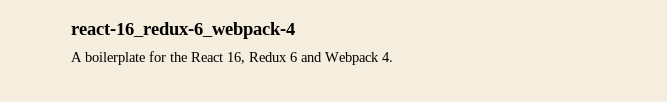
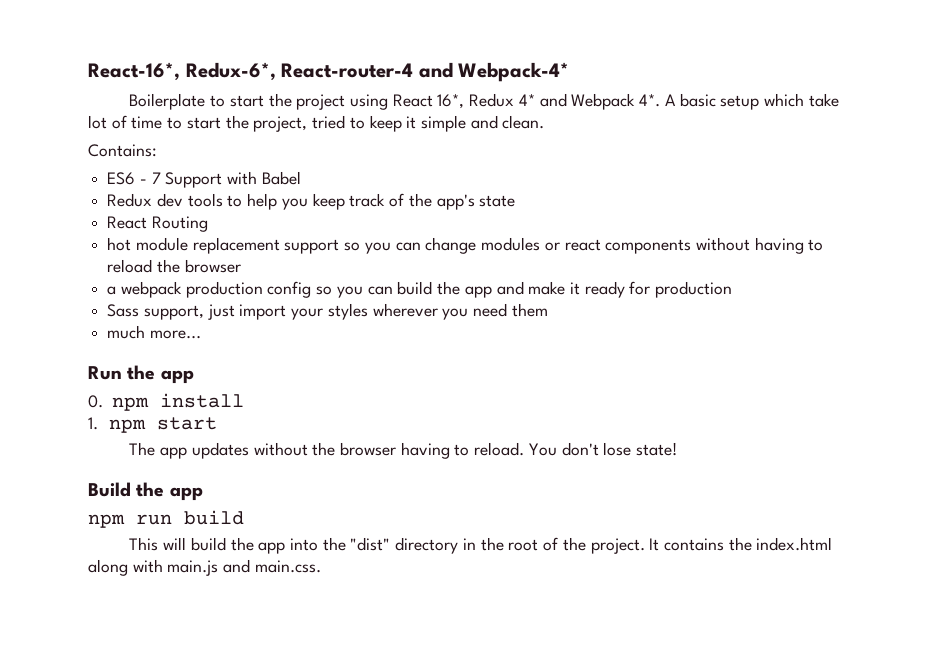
- react-16_redux-6_webpack-4
- A boilerplate for the React 16, Redux 6 and Webpack 4.
+ React-16*, Redux-6*, React-router-4 and Webpack-4*
+ Boilerplate to start the project using React 16*, Redux 4* and Webpack 4*. A basic setup which take lot of time to start the project, tried to keep it simple and clean.
+ Contains:
+ ES6 - 7 Support with Babel
+ Redux dev tools to help you keep track of the app's state
+ React Routing
+ hot module replacement support so you can change modules or react components without having to reload the browser
+ a webpack production config so you can build the app and make it ready for production
+ Sass support, just import your styles wherever you need them
+ much more...
+ Run the app
+ 0. npm install
+ 1. npm start
+ The app updates without the browser having to reload. You don't lose state!
+ Build the app
+ npm run build
+ This will build the app into the "dist" directory in the root of the project. It contains the index.html along with main.js and main.css.

